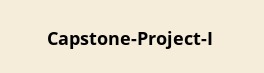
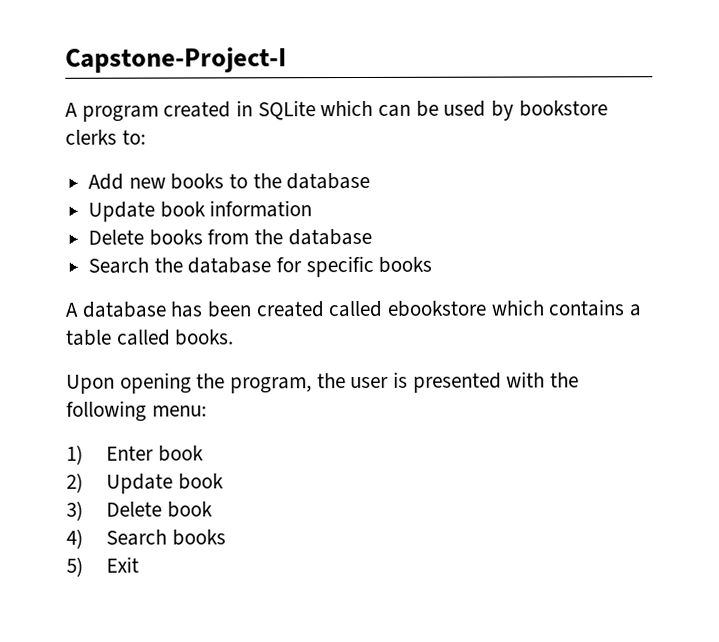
+ A program created in SQLite which can be used by bookstore clerks to:
+ Add new books to the database
+ Update book information
+ Delete books from the database
+ Search the database for specific books
+ A database has been created called ebookstore which contains a table called books.
+ Upon opening the program, the user is presented with the following menu:
+ 1) Enter book
+ 2) Update book
+ 3) Delete book
+ 4) Search books
+ 5) Exit

